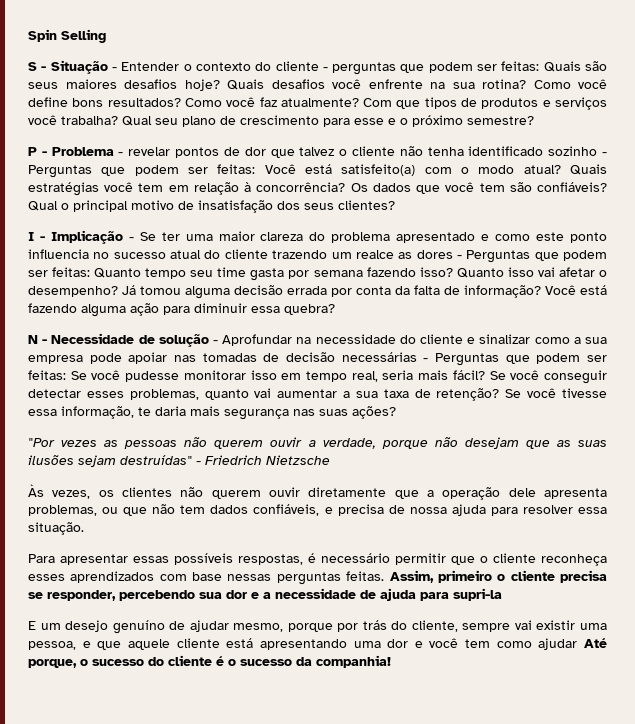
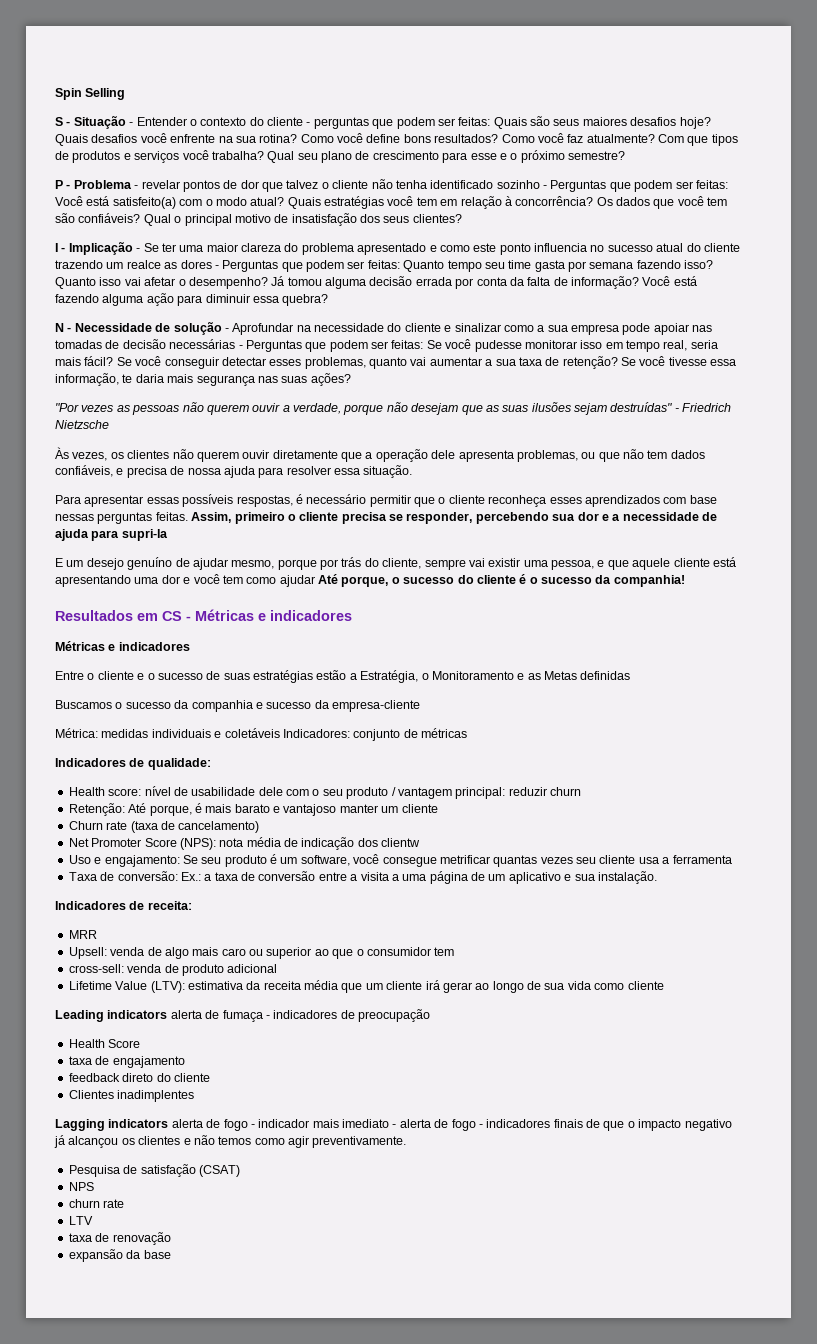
+ Resultados em CS - Métricas e indicadores
+ Métricas e indicadores
+ Entre o cliente e o sucesso de suas estratégias estão a Estratégia, o Monitoramento e as Metas definidas
+ Buscamos o sucesso da companhia e sucesso da empresa-cliente
+ Métrica: medidas individuais e coletáveis Indicadores: conjunto de métricas
+ Indicadores de qualidade:
+ Health score: nível de usabilidade dele com o seu produto / vantagem principal: reduzir churn
+ Retenção: Até porque, é mais barato e vantajoso manter um cliente
+ Churn rate (taxa de cancelamento)
+ Net Promoter Score (NPS): nota média de indicação dos clientw
+ Uso e engajamento: Se seu produto é um software, você consegue metrificar quantas vezes seu cliente usa a ferramenta
+ Taxa de conversão: Ex.: a taxa de conversão entre a visita a uma página de um aplicativo e sua instalação.
+ Indicadores de receita:
+ MRR
+ Upsell: venda de algo mais caro ou superior ao que o consumidor tem
+ cross-sell: venda de produto adicional
+ Lifetime Value (LTV): estimativa da receita média que um cliente irá gerar ao longo de sua vida como cliente
+ Leading indicators alerta de fumaça - indicadores de preocupação
+ Health Score
+ taxa de engajamento
+ feedback direto do cliente
+ Clientes inadimplentes
+ Lagging indicators alerta de fogo - indicador mais imediato - alerta de fogo - indicadores finais de que o impacto negativo já alcançou os clientes e não temos como agir preventivamente.
+ Pesquisa de satisfação (CSAT)
+ NPS
+ churn rate
+ LTV
+ taxa de renovação
+ expansão da base

